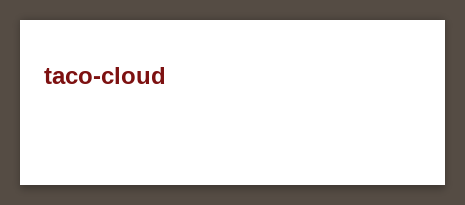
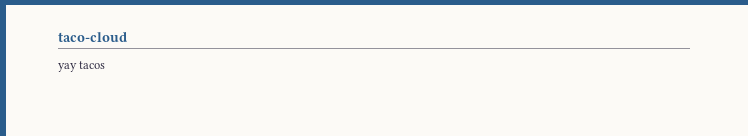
+ yay tacos

